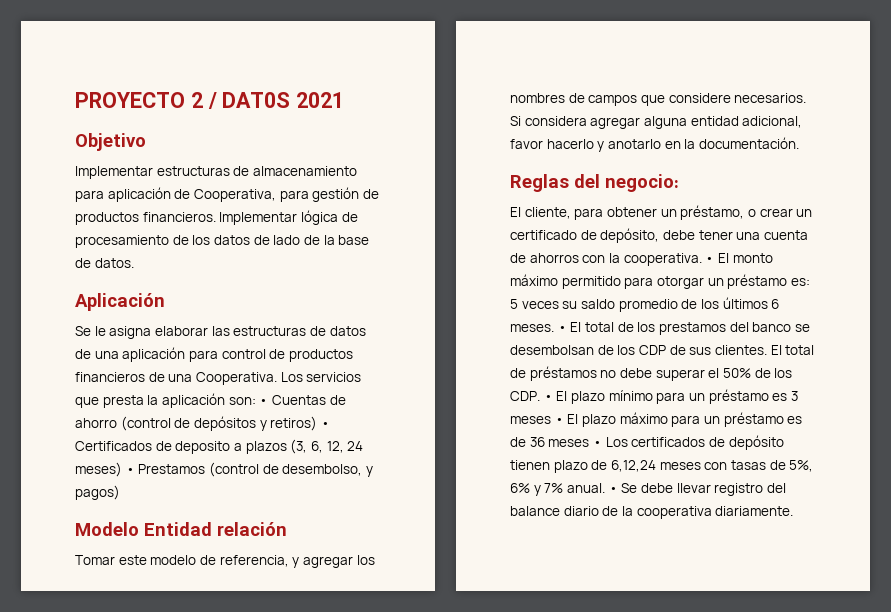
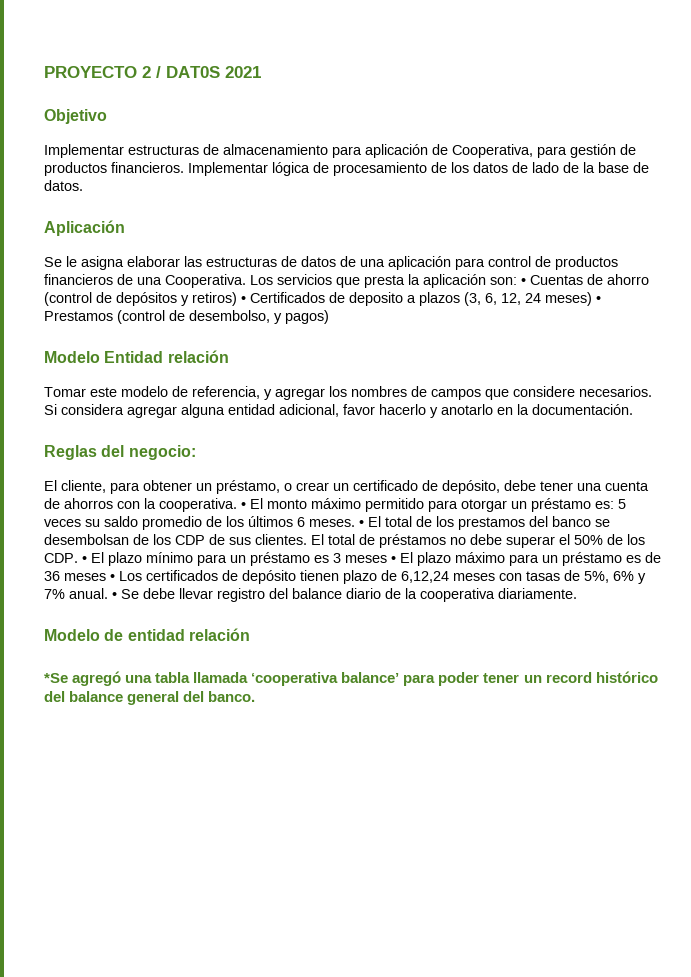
+ Modelo de entidad relación
+ *Se agregó una tabla llamada ‘cooperativa balance’ para poder tener un record histórico del balance general del banco.

